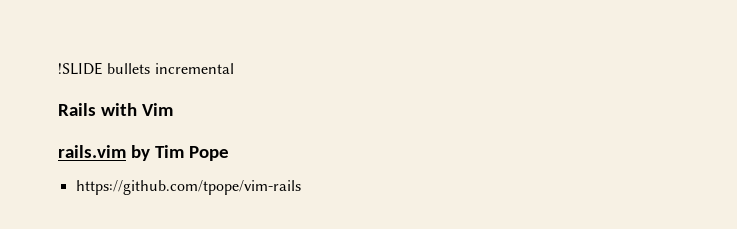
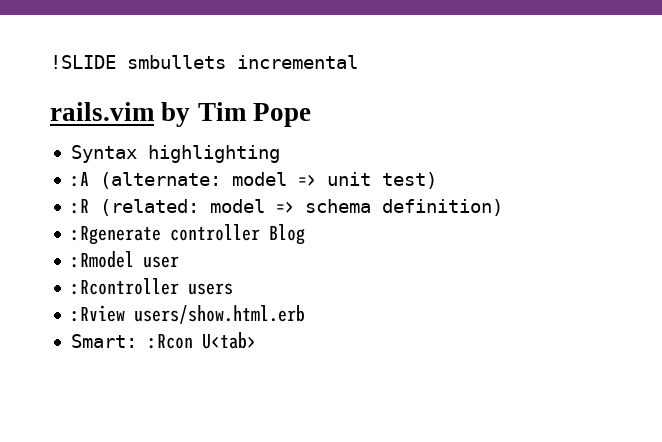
- !SLIDE bullets incremental
+ !SLIDE smbullets incremental
- Rails with Vim
- https://github.com/tpope/vim-rails
+ Syntax highlighting
+ :A (alternate: model => unit test)
+ :R (related: model => schema definition)
+ :Rgenerate controller Blog
+ :Rmodel user
+ :Rcontroller users
+ :Rview users/show.html.erb
+ Smart: :Rcon U<tab>

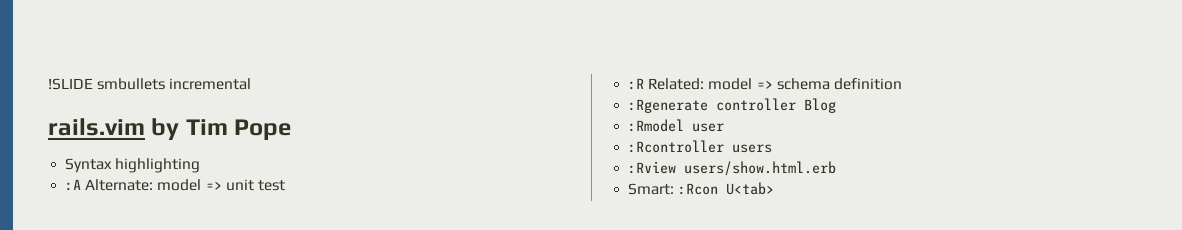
- :A (alternate: model => unit test)
+ :A Alternate: model => unit test
- :R (related: model => schema definition)
+ :R Related: model => schema definition

